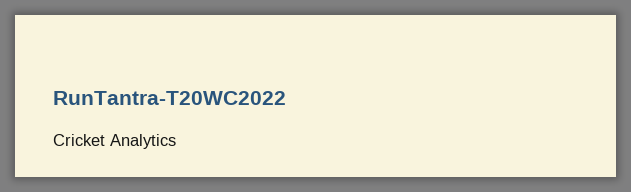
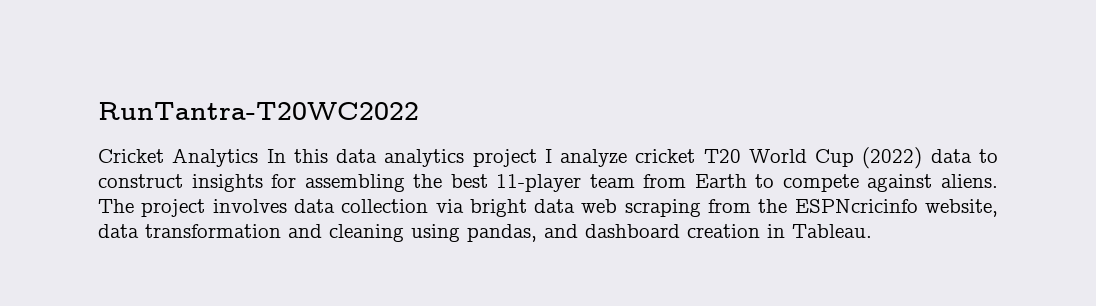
- Cricket Analytics
+ Cricket Analytics In this data analytics project I analyze cricket T20 World Cup (2022) data to construct insights for assembling the best 11-player team from Earth to compete against aliens. The project involves data collection via bright data web scraping from the ESPNcricinfo website, data transformation and cleaning using pandas, and dashboard creation in Tableau.

